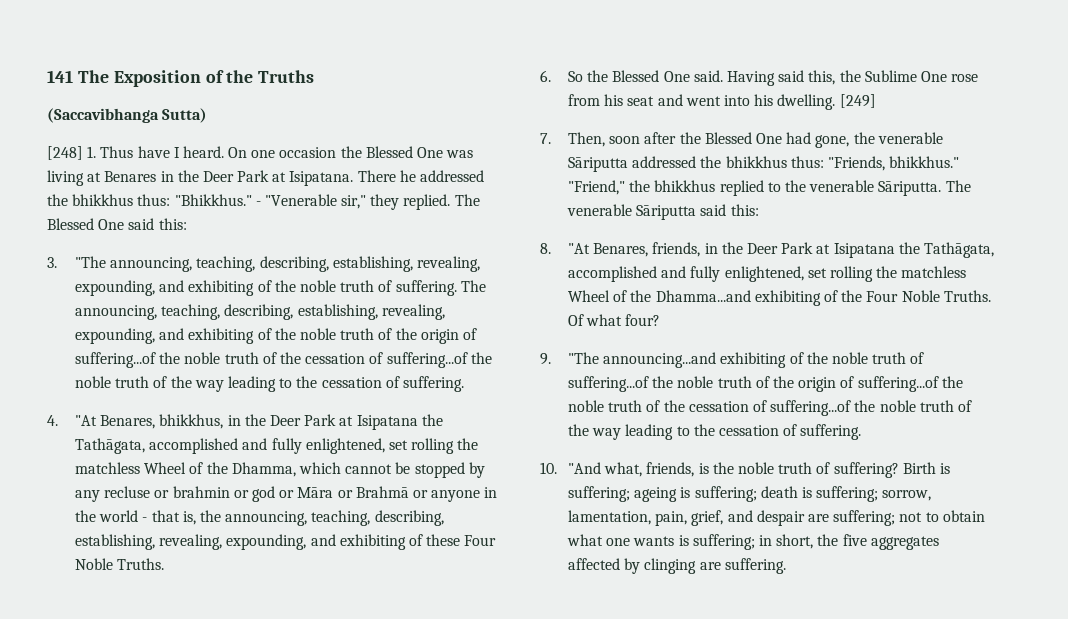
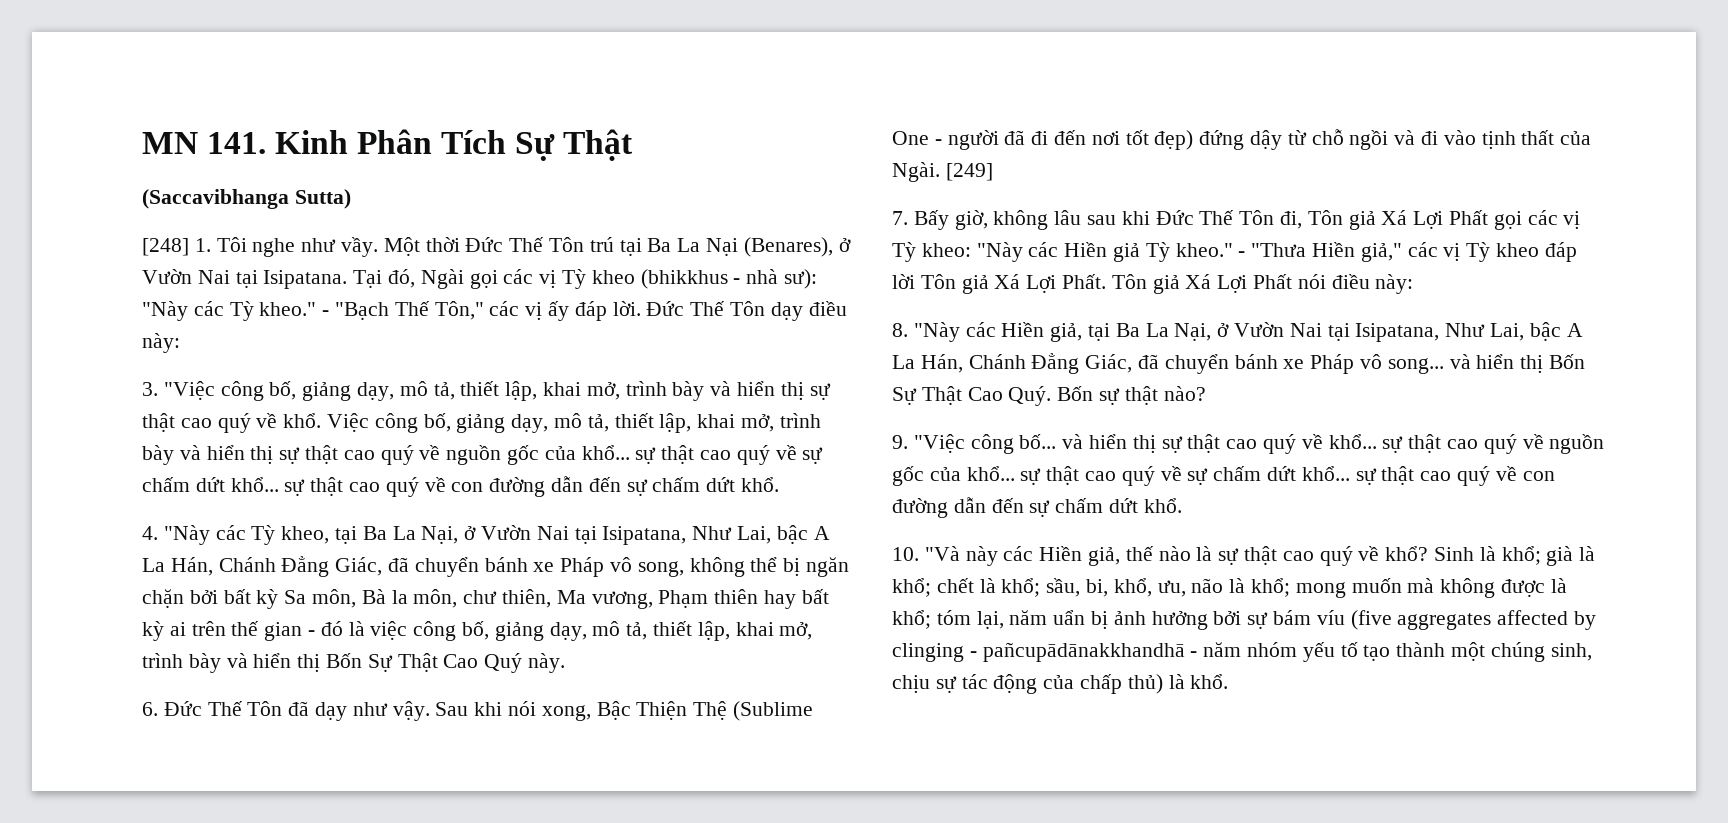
- 141 The Exposition of the Truths
+ MN 141. Kinh Phân Tích Sự Thật
  (Saccavibhanga Sutta)
- [248] 1. Thus have I heard. On one occasion the Blessed One was living at Benares in the Deer Park at Isipatana. There he addressed the bhikkhus thus: "Bhikkhus." - "Venerable sir," they replied. The Blessed One said this:
- 3. "The announcing, teaching, describing, establishing, revealing, expounding, and exhibiting of the noble truth of suffering. The announcing, teaching, describing, establishing, revealing, expounding, and exhibiting of the noble truth of the origin of suffering...of the noble truth of the cessation of suffering...of the noble truth of the way leading to the cessation of suffering.
- 4. "At Benares, bhikkhus, in the Deer Park at Isipatana the Tathāgata, accomplished and fully enlightened, set rolling the matchless Wheel of the Dhamma, which cannot be stopped by any recluse or brahmin or god or Māra or Brahmā or anyone in the world - that is, the announcing, teaching, describing, establishing, revealing, expounding, and exhibiting of these Four Noble Truths.
- 6. So the Blessed One said. Having said this, the Sublime One rose from his seat and went into his dwelling. [249]
- 7. Then, soon after the Blessed One had gone, the venerable Sāriputta addressed the bhikkhus thus: "Friends, bhikkhus." "Friend," the bhikkhus replied to the venerable Sāriputta. The venerable Sāriputta said this:
- 8. "At Benares, friends, in the Deer Park at Isipatana the Tathāgata, accomplished and fully enlightened, set rolling the matchless Wheel of the Dhamma...and exhibiting of the Four Noble Truths. Of what four?
- 9. "The announcing...and exhibiting of the noble truth of suffering...of the noble truth of the origin of suffering...of the noble truth of the cessation of suffering...of the noble truth of the way leading to the cessation of suffering.
- 10. "And what, friends, is the noble truth of suffering? Birth is suffering; ageing is suffering; death is suffering; sorrow, lamentation, pain, grief, and despair are suffering; not to obtain what one wants is suffering; in short, the five aggregates affected by clinging are suffering.
+ [248] 1. Tôi nghe như vầy. Một thời Đức Thế Tôn trú tại Ba La Nại (Benares), ở Vườn Nai tại Isipatana. Tại đó, Ngài gọi các vị Tỳ kheo (bhikkhus - nhà sư): "Này các Tỳ kheo." - "Bạch Thế Tôn," các vị ấy đáp lời. Đức Thế Tôn dạy điều này:
+ 3. "Việc công bố, giảng dạy, mô tả, thiết lập, khai mở, trình bày và hiển thị sự thật cao quý về khổ. Việc công bố, giảng dạy, mô tả, thiết lập, khai mở, trình bày và hiển thị sự thật cao quý về nguồn gốc của khổ... sự thật cao quý về sự chấm dứt khổ... sự thật cao quý về con đường dẫn đến sự chấm dứt khổ.
+ 4. "Này các Tỳ kheo, tại Ba La Nại, ở Vườn Nai tại Isipatana, Như Lai, bậc A La Hán, Chánh Đẳng Giác, đã chuyển bánh xe Pháp vô song, không thể bị ngăn chặn bởi bất kỳ Sa môn, Bà la môn, chư thiên, Ma vương, Phạm thiên hay bất kỳ ai trên thế gian - đó là việc công bố, giảng dạy, mô tả, thiết lập, khai mở, trình bày và hiển thị Bốn Sự Thật Cao Quý này.
+ 6. Đức Thế Tôn đã dạy như vậy. Sau khi nói xong, Bậc Thiện Thệ (Sublime One - người đã đi đến nơi tốt đẹp) đứng dậy từ chỗ ngồi và đi vào tịnh thất của Ngài. [249]
+ 7. Bấy giờ, không lâu sau khi Đức Thế Tôn đi, Tôn giả Xá Lợi Phất gọi các vị Tỳ kheo: "Này các Hiền giả Tỳ kheo." - "Thưa Hiền giả," các vị Tỳ kheo đáp lời Tôn giả Xá Lợi Phất. Tôn giả Xá Lợi Phất nói điều này:
+ 8. "Này các Hiền giả, tại Ba La Nại, ở Vườn Nai tại Isipatana, Như Lai, bậc A La Hán, Chánh Đẳng Giác, đã chuyển bánh xe Pháp vô song... và hiển thị Bốn Sự Thật Cao Quý. Bốn sự thật nào?
+ 9. "Việc công bố... và hiển thị sự thật cao quý về khổ... sự thật cao quý về nguồn gốc của khổ... sự thật cao quý về sự chấm dứt khổ... sự thật cao quý về con đường dẫn đến sự chấm dứt khổ.
+ 10. "Và này các Hiền giả, thế nào là sự thật cao quý về khổ? Sinh là khổ; già là khổ; chết là khổ; sầu, bi, khổ, ưu, não là khổ; mong muốn mà không được là khổ; tóm lại, năm uẩn bị ảnh hưởng bởi sự bám víu (five aggregates affected by clinging - pañcupādānakkhandhā - năm nhóm yếu tố tạo thành một chúng sinh, chịu sự tác động của chấp thủ) là khổ.

